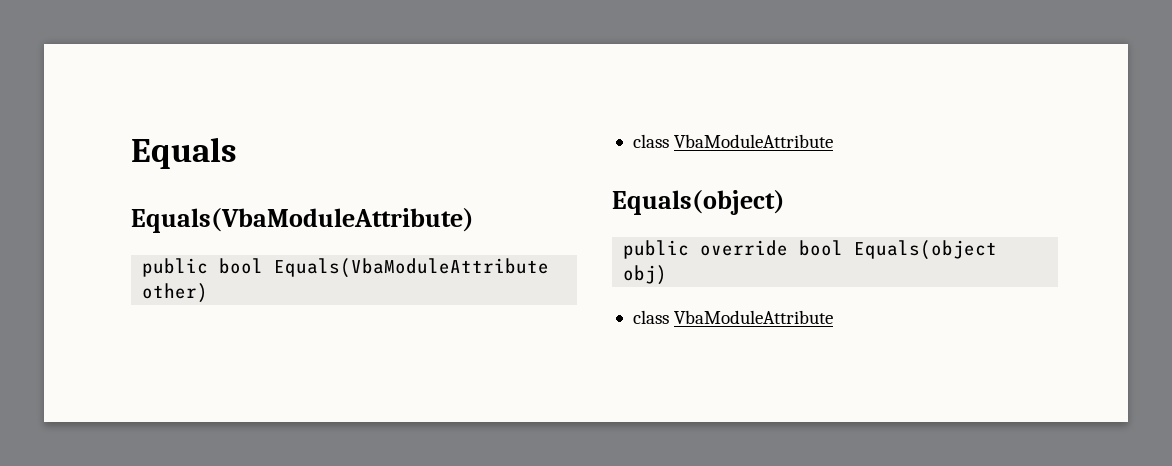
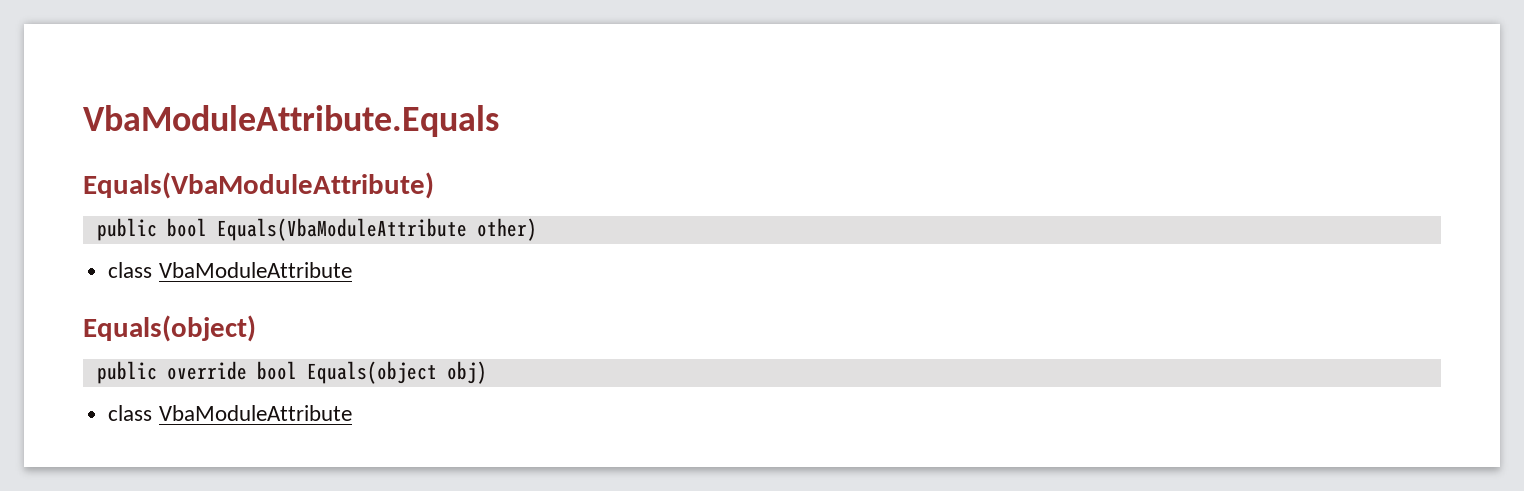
- Equals
+ VbaModuleAttribute.Equals

